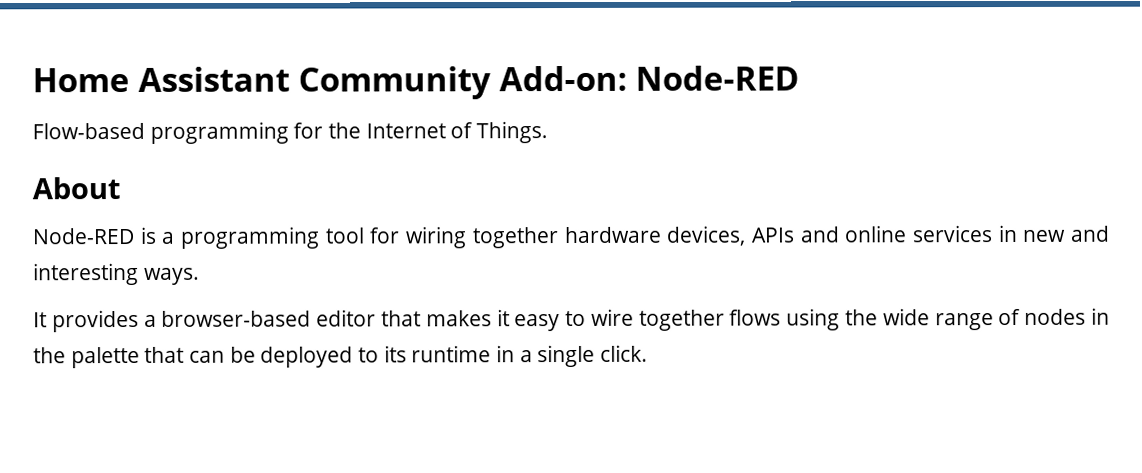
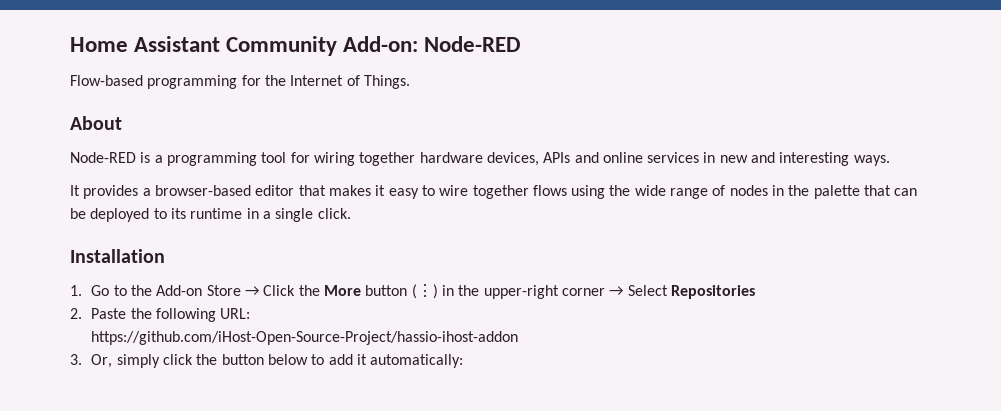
+ Installation
+ 1. Go to the Add-on Store → Click the More button (⋮) in the upper-right corner → Select Repositories
+ 2. Paste the following URL:
+ https://github.com/iHost-Open-Source-Project/hassio-ihost-addon
+ 3. Or, simply click the button below to add it automatically:

